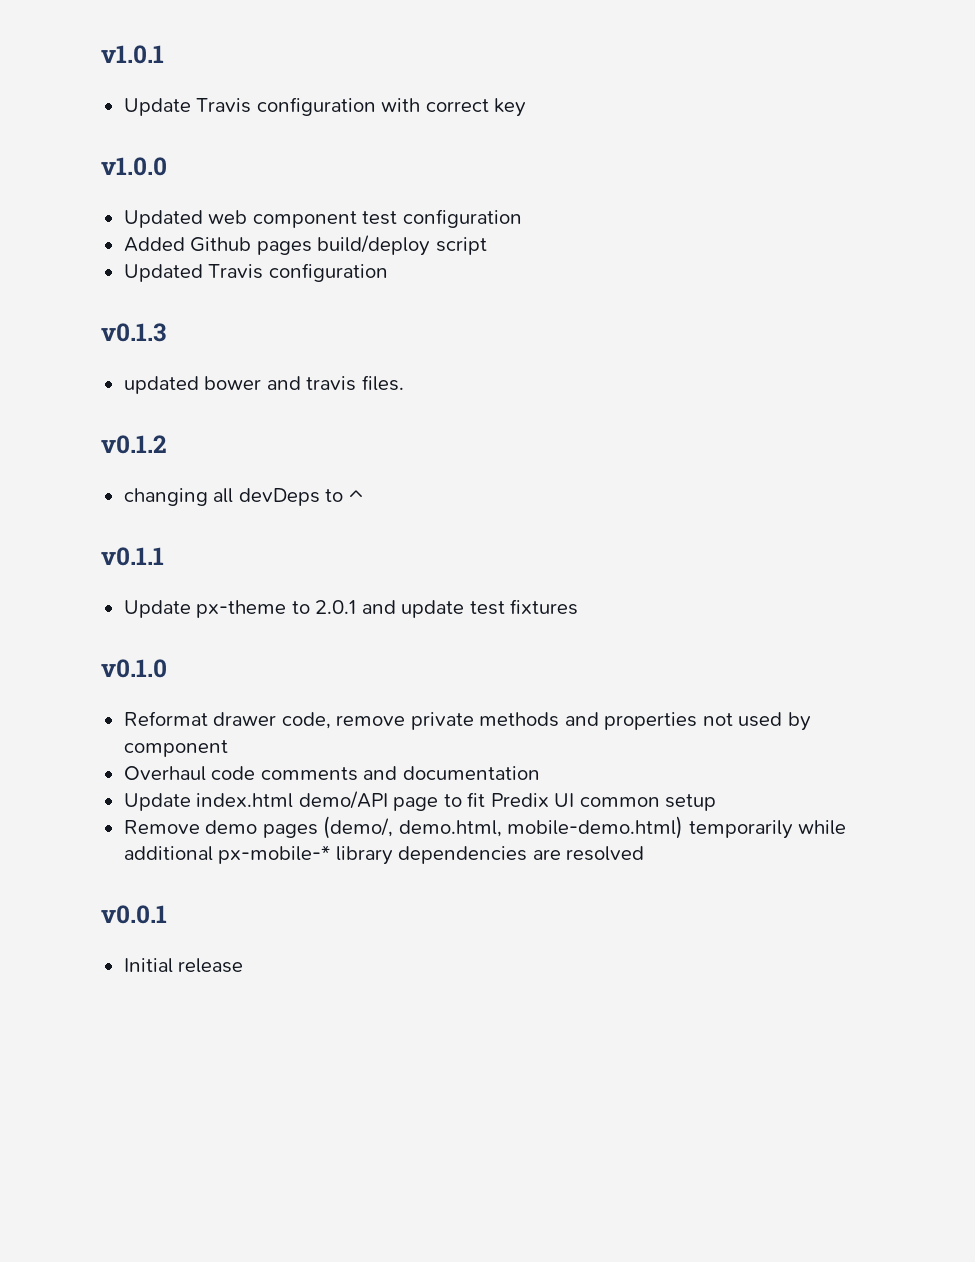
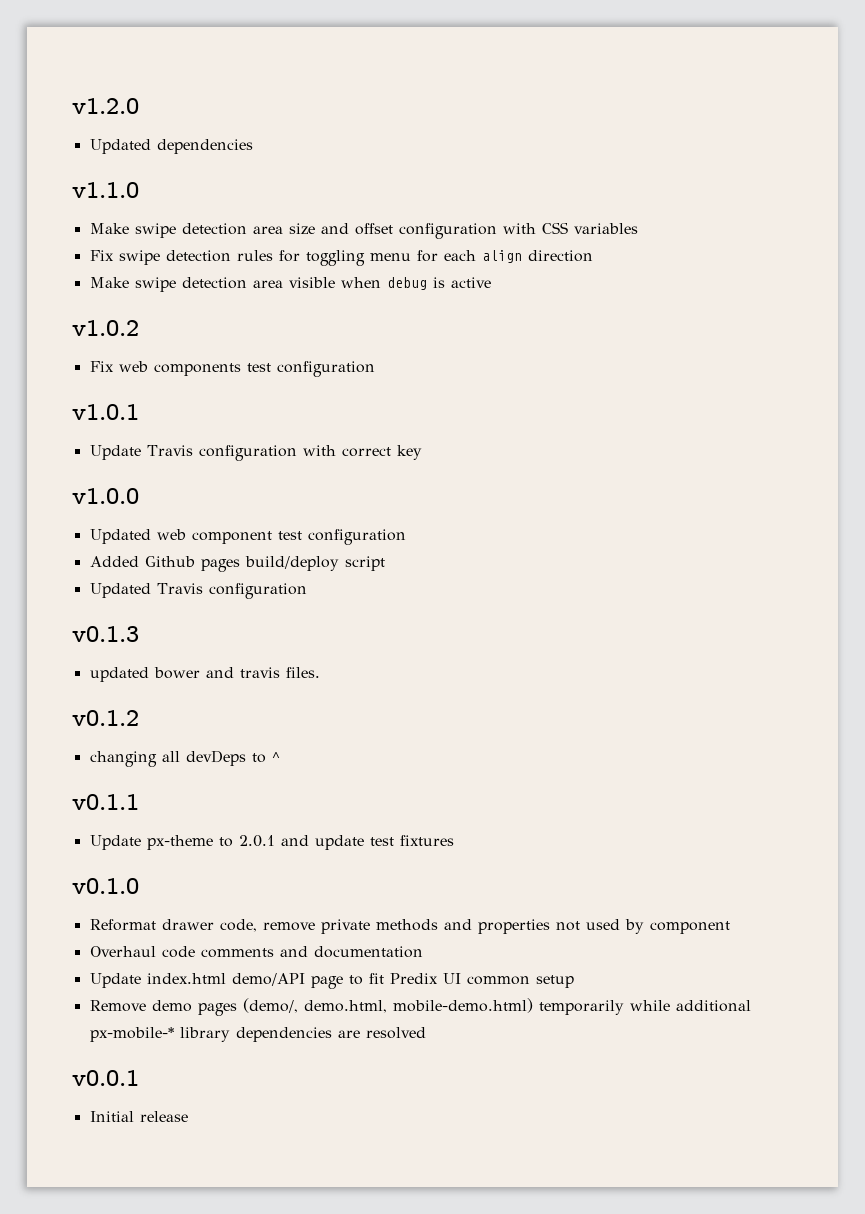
+ v1.2.0
+ Updated dependencies
+ v1.1.0
+ Make swipe detection area size and offset configuration with CSS variables
+ Fix swipe detection rules for toggling menu for each align direction
+ Make swipe detection area visible when debug is active
+ v1.0.2
+ Fix web components test configuration

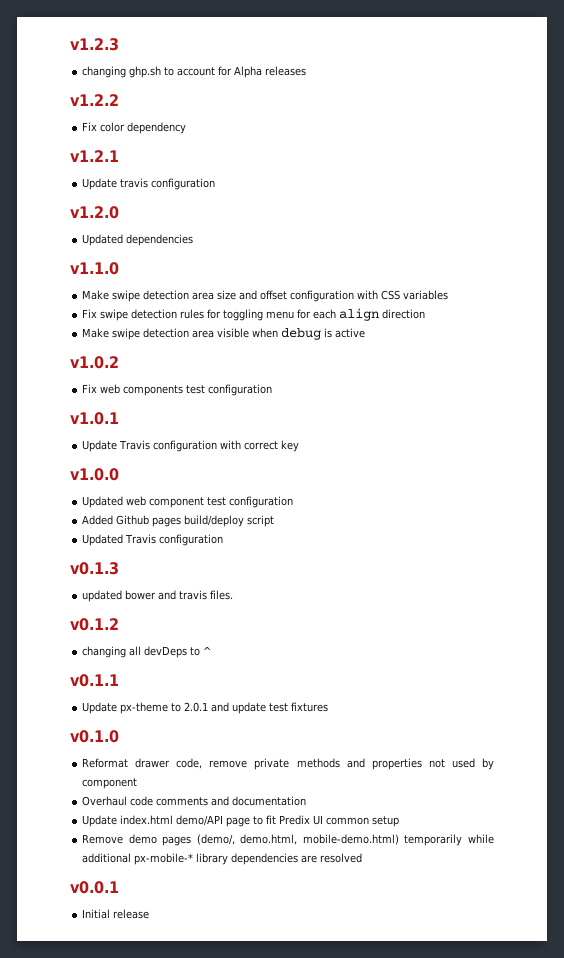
+ v1.2.3
+ changing ghp.sh to account for Alpha releases
+ v1.2.2
+ Fix color dependency
+ v1.2.1
+ Update travis configuration

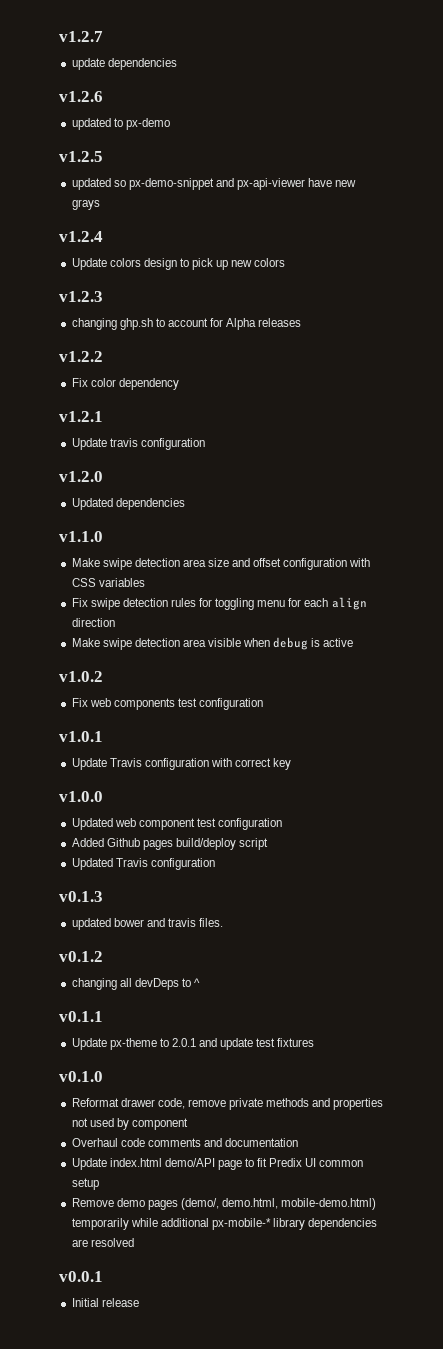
+ v1.2.7
+ update dependencies
+ v1.2.6
+ updated to px-demo
+ v1.2.5
+ updated so px-demo-snippet and px-api-viewer have new grays
+ v1.2.4
+ Update colors design to pick up new colors

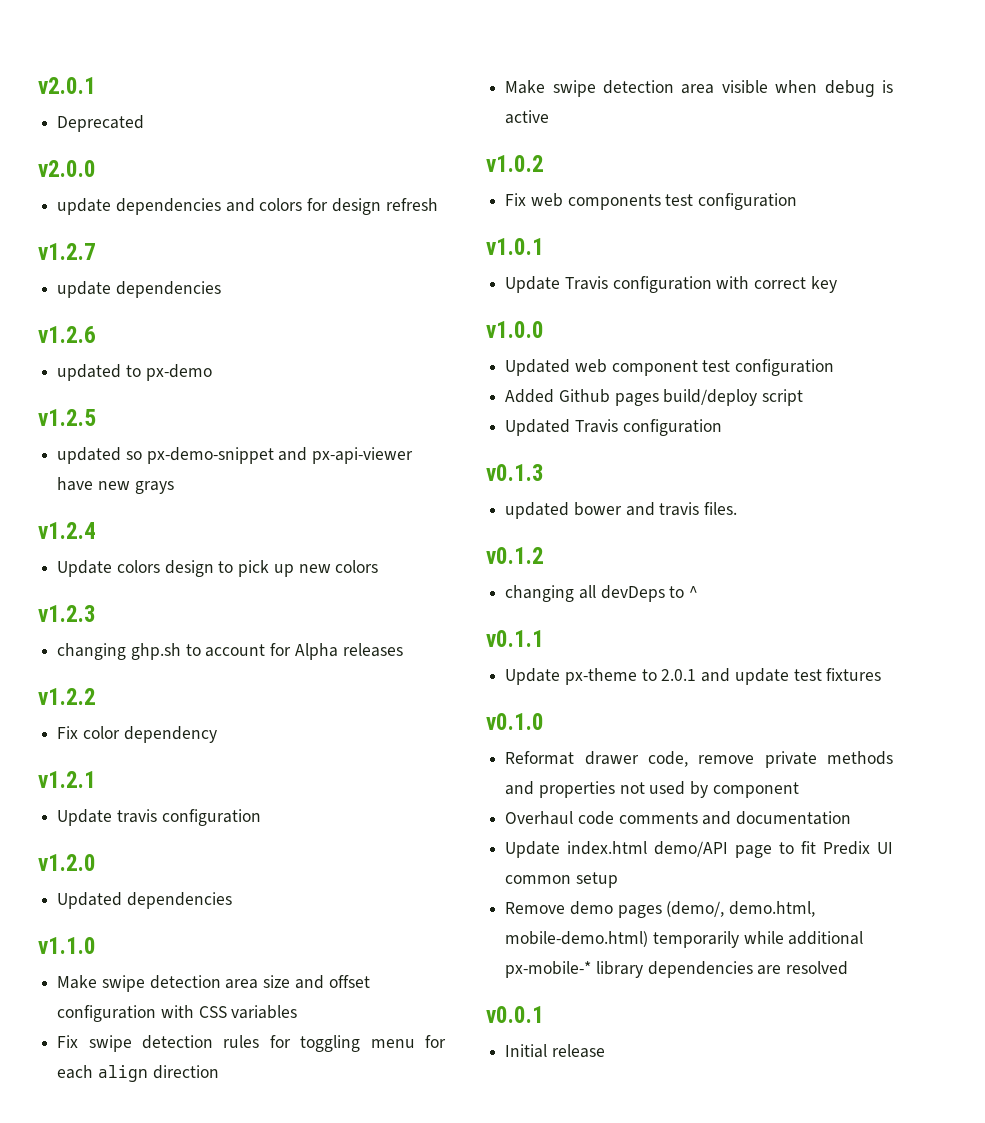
+ v2.0.1
+ Deprecated
+ v2.0.0
+ update dependencies and colors for design refresh

